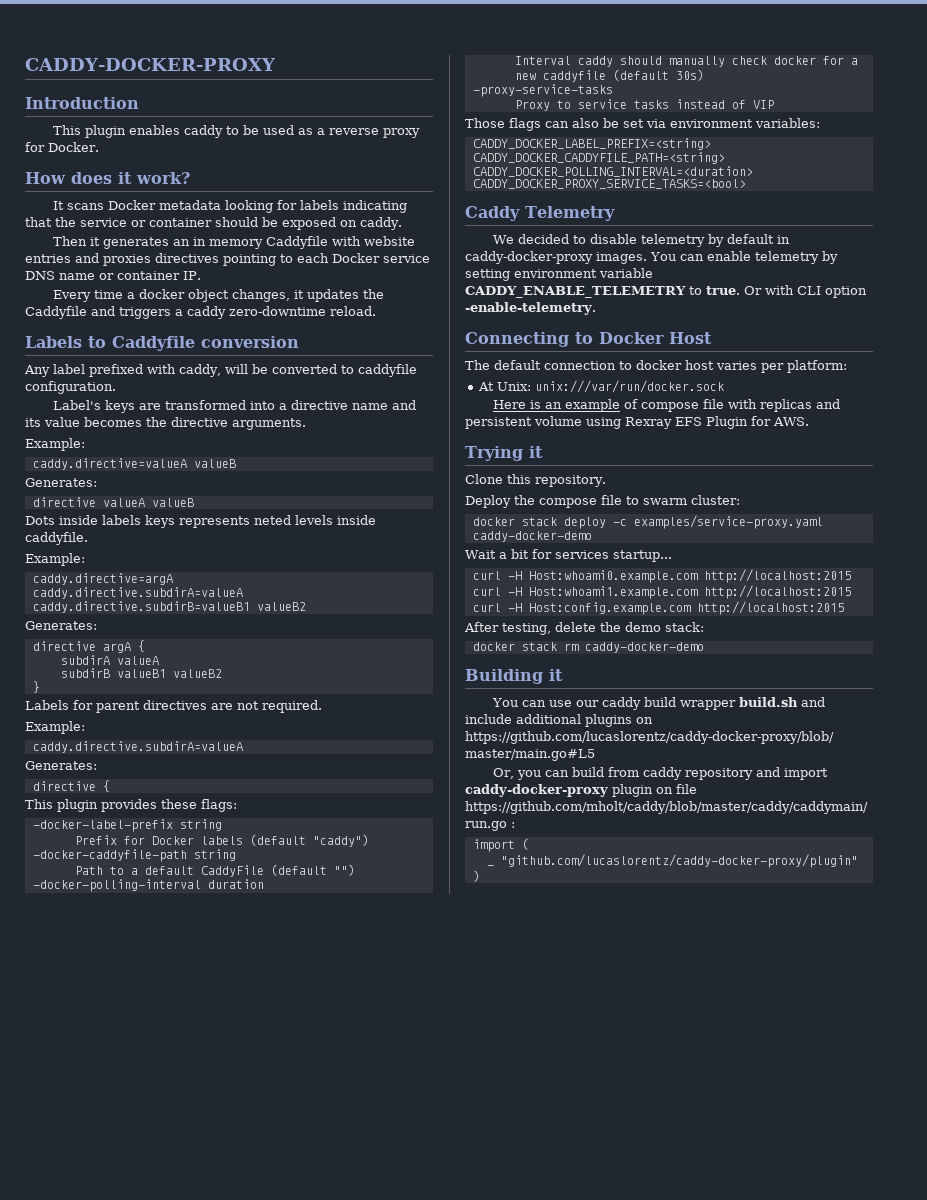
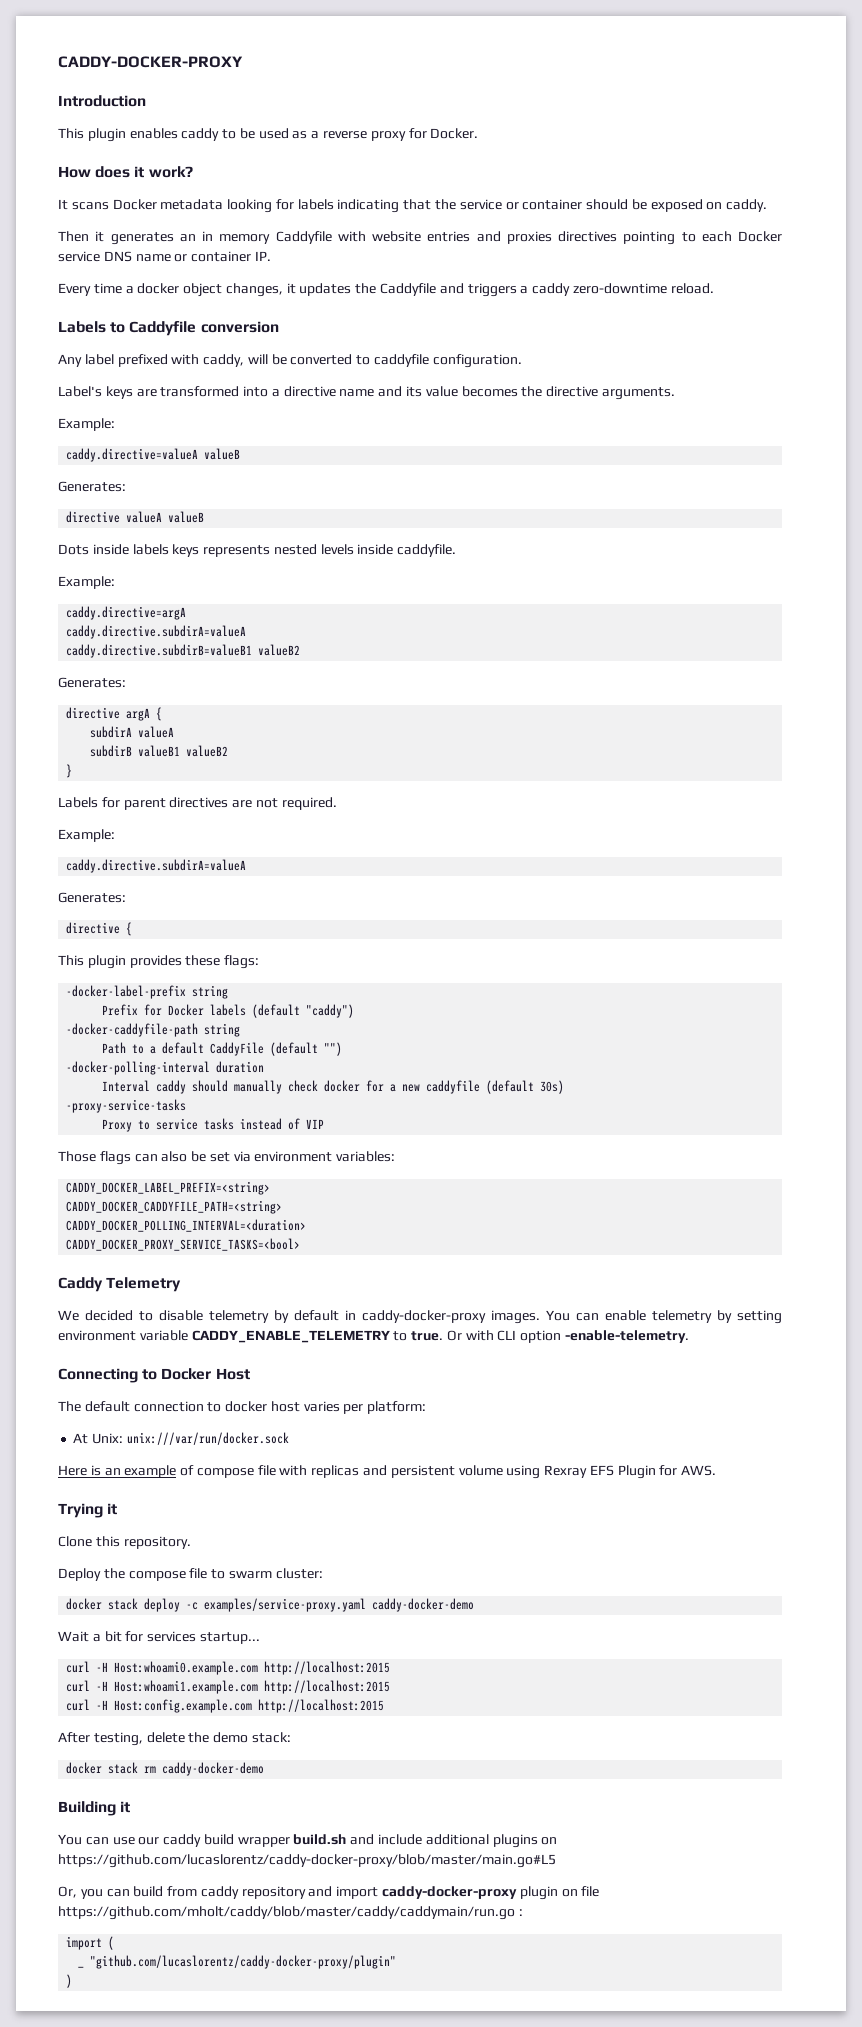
- Dots inside labels keys represents neted levels inside caddyfile.
+ Dots inside labels keys represents nested levels inside caddyfile.

